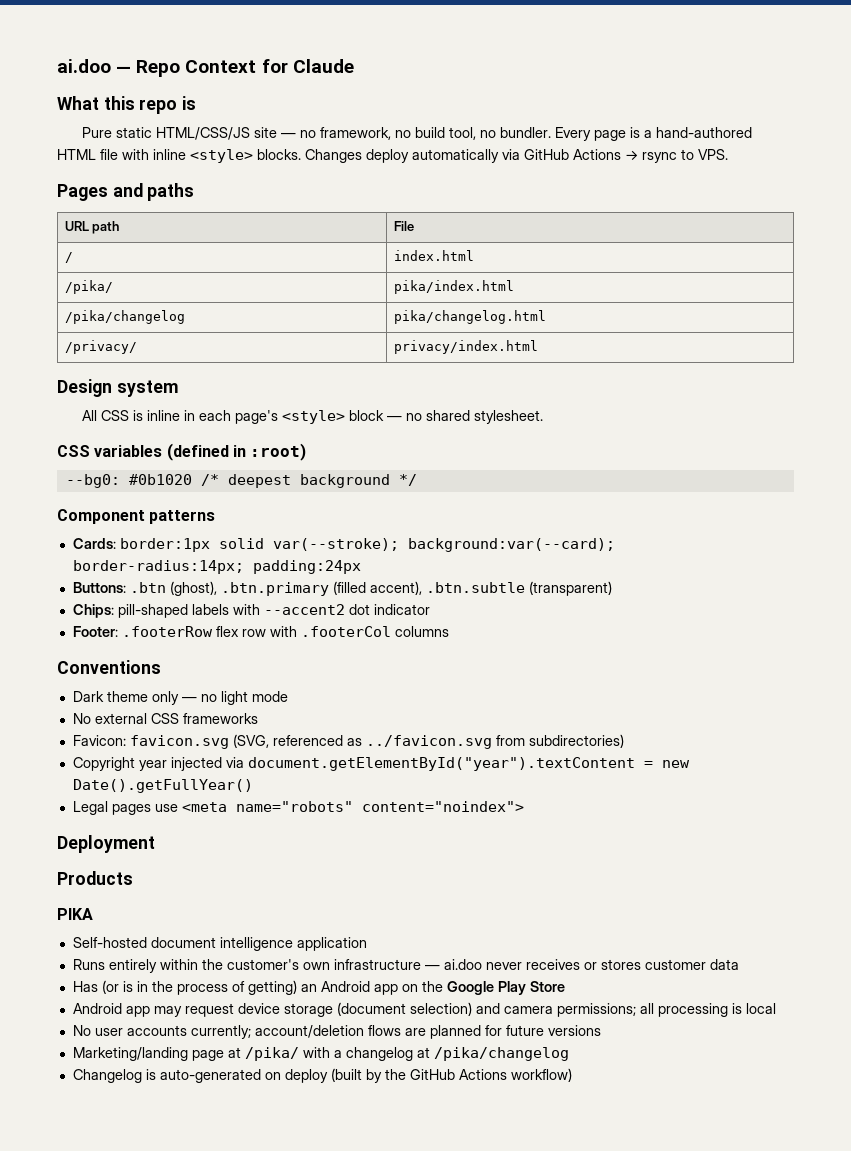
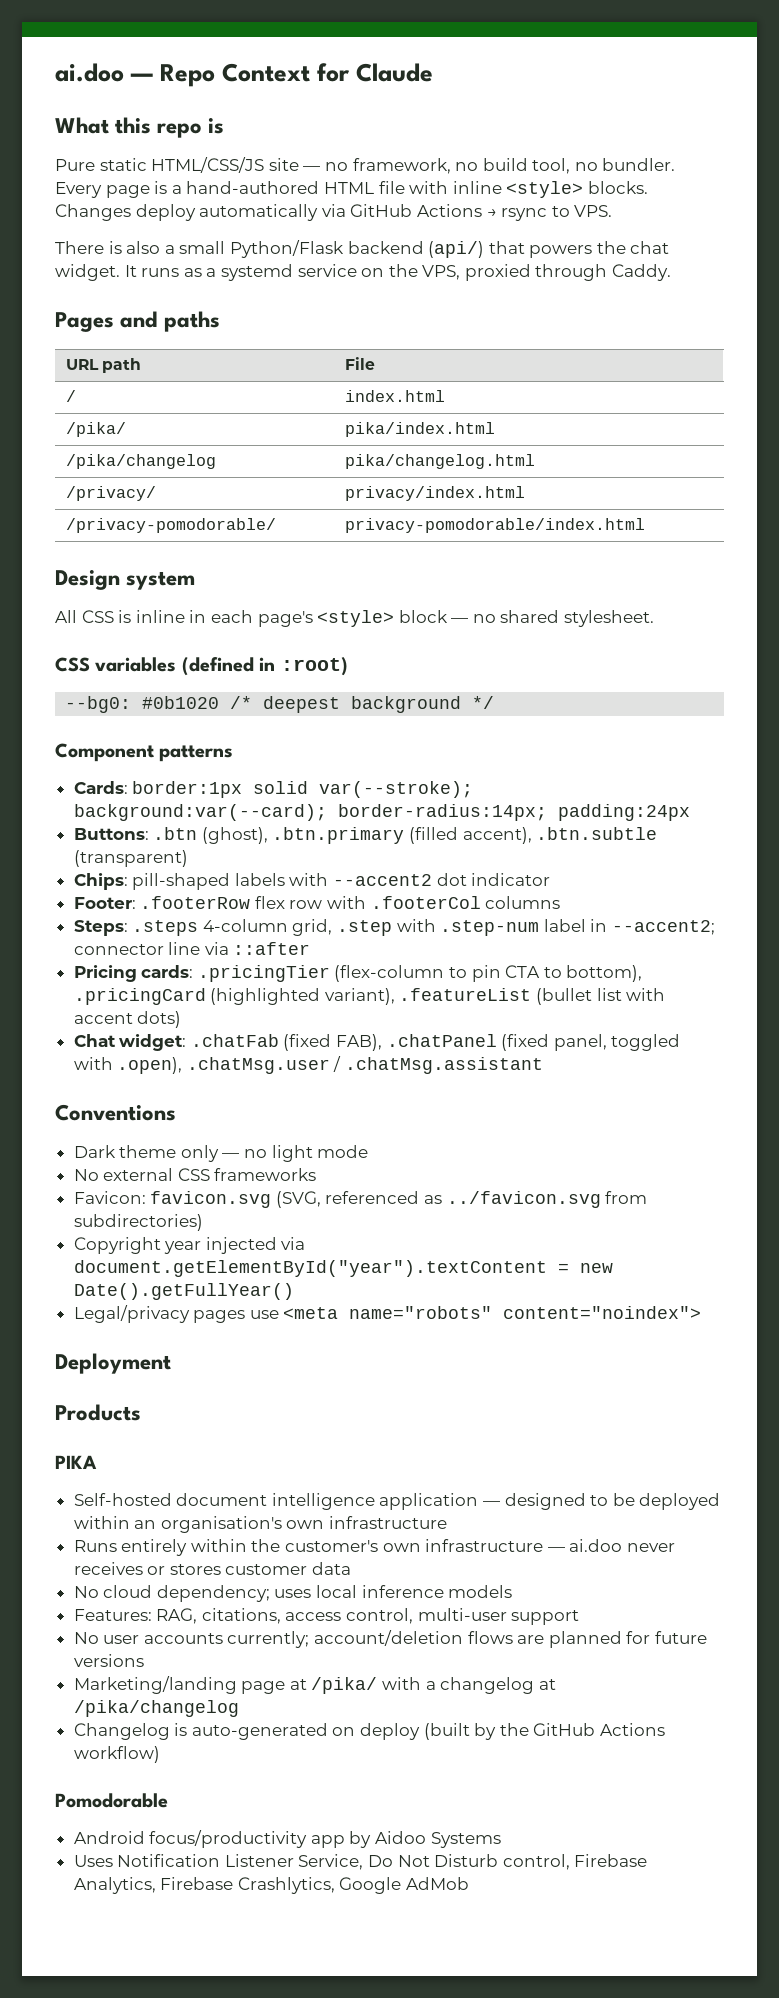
+ There is also a small Python/Flask backend (api/) that powers the chat widget. It runs as a systemd service on the VPS, proxied through Caddy.
+ /privacy-pomodorable/ | privacy-pomodorable/index.html
+ Steps: .steps 4-column grid, .step with .step-num label in --accent2; connector line via ::after
+ Pricing cards: .pricingTier (flex-column to pin CTA to bottom), .pricingCard (highlighted variant), .featureList (bullet list with accent dots)
+ Chat widget: .chatFab (fixed FAB), .chatPanel (fixed panel, toggled with .open), .chatMsg.user / .chatMsg.assistant
- Legal pages use <meta name="robots" content="noindex">
+ Legal/privacy pages use <meta name="robots" content="noindex">
- Self-hosted document intelligence application
+ Self-hosted document intelligence application — designed to be deployed within an organisation's own infrastructure
- Has (or is in the process of getting) an Android app on the Google Play Store
- Android app may request device storage (document selection) and camera permissions; all processing is local
+ No cloud dependency; uses local inference models
+ Features: RAG, citations, access control, multi-user support
+ Pomodorable
+ Android focus/productivity app by Aidoo Systems
+ Uses Notification Listener Service, Do Not Disturb control, Firebase Analytics, Firebase Crashlytics, Google AdMob

